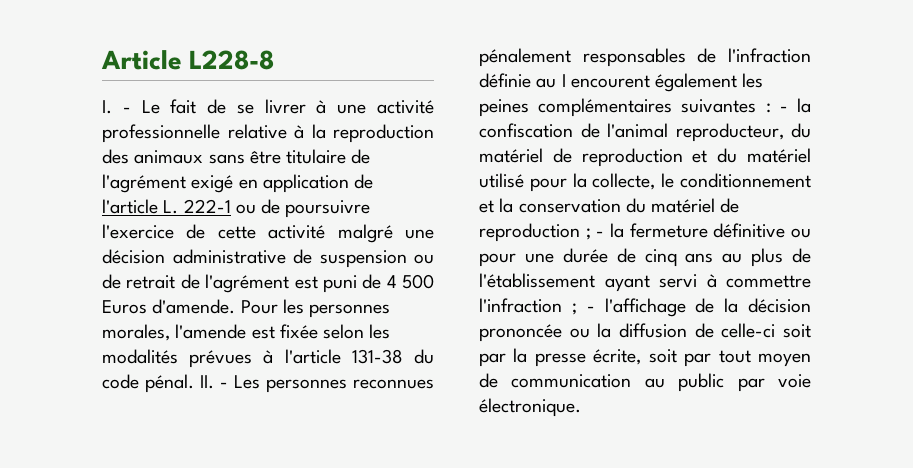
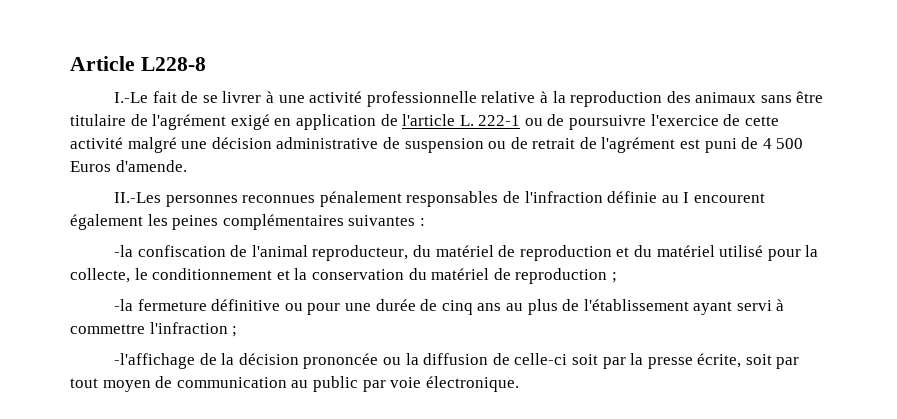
- I. - Le fait de se livrer à une activité professionnelle relative à la reproduction des animaux sans être titulaire de l'agrément exigé en application de l'article L. 222-1 ou de poursuivre l'exercice de cette activité malgré une décision administrative de suspension ou de retrait de l'agrément est puni de 4 500 Euros d'amende. Pour les personnes morales, l'amende est fixée selon les modalités prévues à l'article 131-38 du code pénal. II. - Les personnes reconnues pénalement responsables de l'infraction définie au I encourent également les peines complémentaires suivantes : - la confiscation de l'animal reproducteur, du matériel de reproduction et du matériel utilisé pour la collecte, le conditionnement et la conservation du matériel de reproduction ; - la fermeture définitive ou pour une durée de cinq ans au plus de l'établissement ayant servi à commettre l'infraction ; - l'affichage de la décision prononcée ou la diffusion de celle-ci soit par la presse écrite, soit par tout moyen de communication au public par voie électronique.
+ I.-Le fait de se livrer à une activité professionnelle relative à la reproduction des animaux sans être titulaire de l'agrément exigé en application de l'article L. 222-1 ou de poursuivre l'exercice de cette activité malgré une décision administrative de suspension ou de retrait de l'agrément est puni de 4 500 Euros d'amende.
+ II.-Les personnes reconnues pénalement responsables de l'infraction définie au I encourent également les peines complémentaires suivantes :
+ -la confiscation de l'animal reproducteur, du matériel de reproduction et du matériel utilisé pour la collecte, le conditionnement et la conservation du matériel de reproduction ;
+ -la fermeture définitive ou pour une durée de cinq ans au plus de l'établissement ayant servi à commettre l'infraction ;
+ -l'affichage de la décision prononcée ou la diffusion de celle-ci soit par la presse écrite, soit par tout moyen de communication au public par voie électronique.

